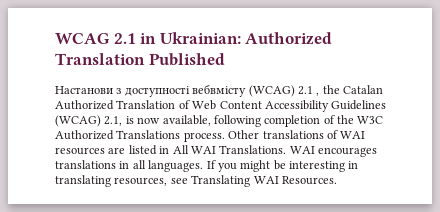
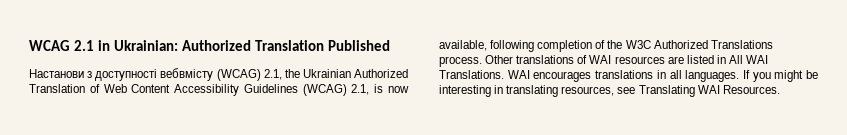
- Настанови з доступності вебвмісту (WCAG) 2.1 , the Catalan Authorized Translation of Web Content Accessibility Guidelines (WCAG) 2.1, is now available, following completion of the W3C Authorized Translations process.
+ Настанови з доступності вебвмісту (WCAG) 2.1, the Ukrainian Authorized Translation of Web Content Accessibility Guidelines (WCAG) 2.1, is now available, following completion of the W3C Authorized Translations process.

